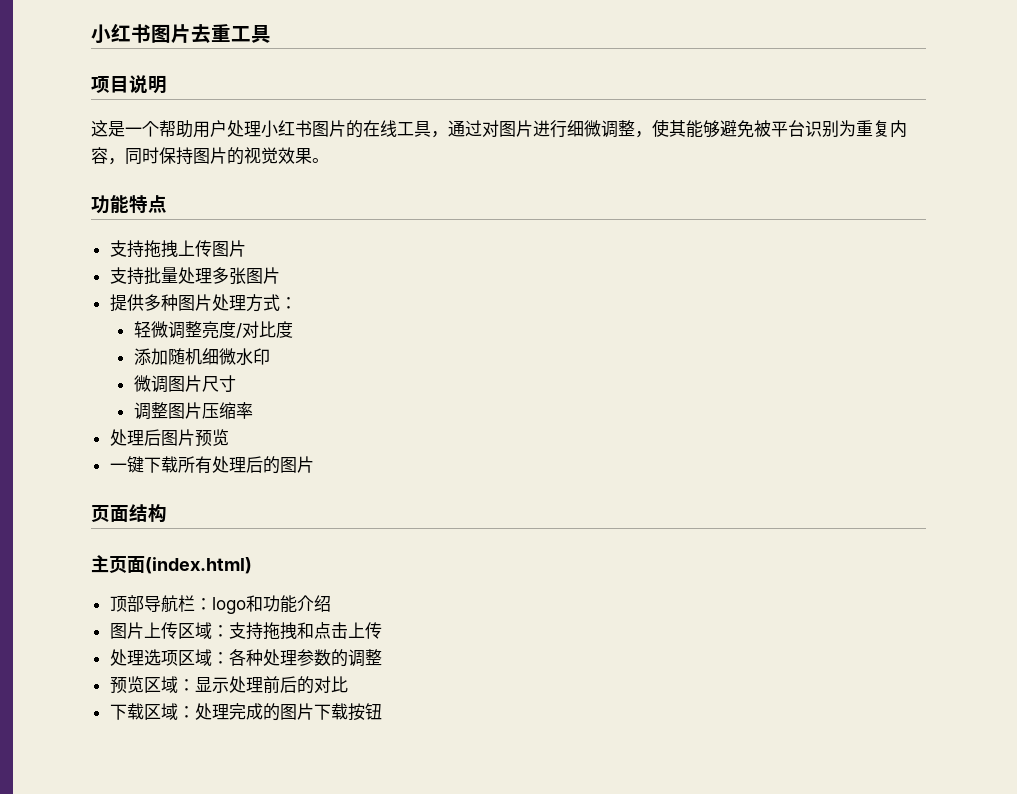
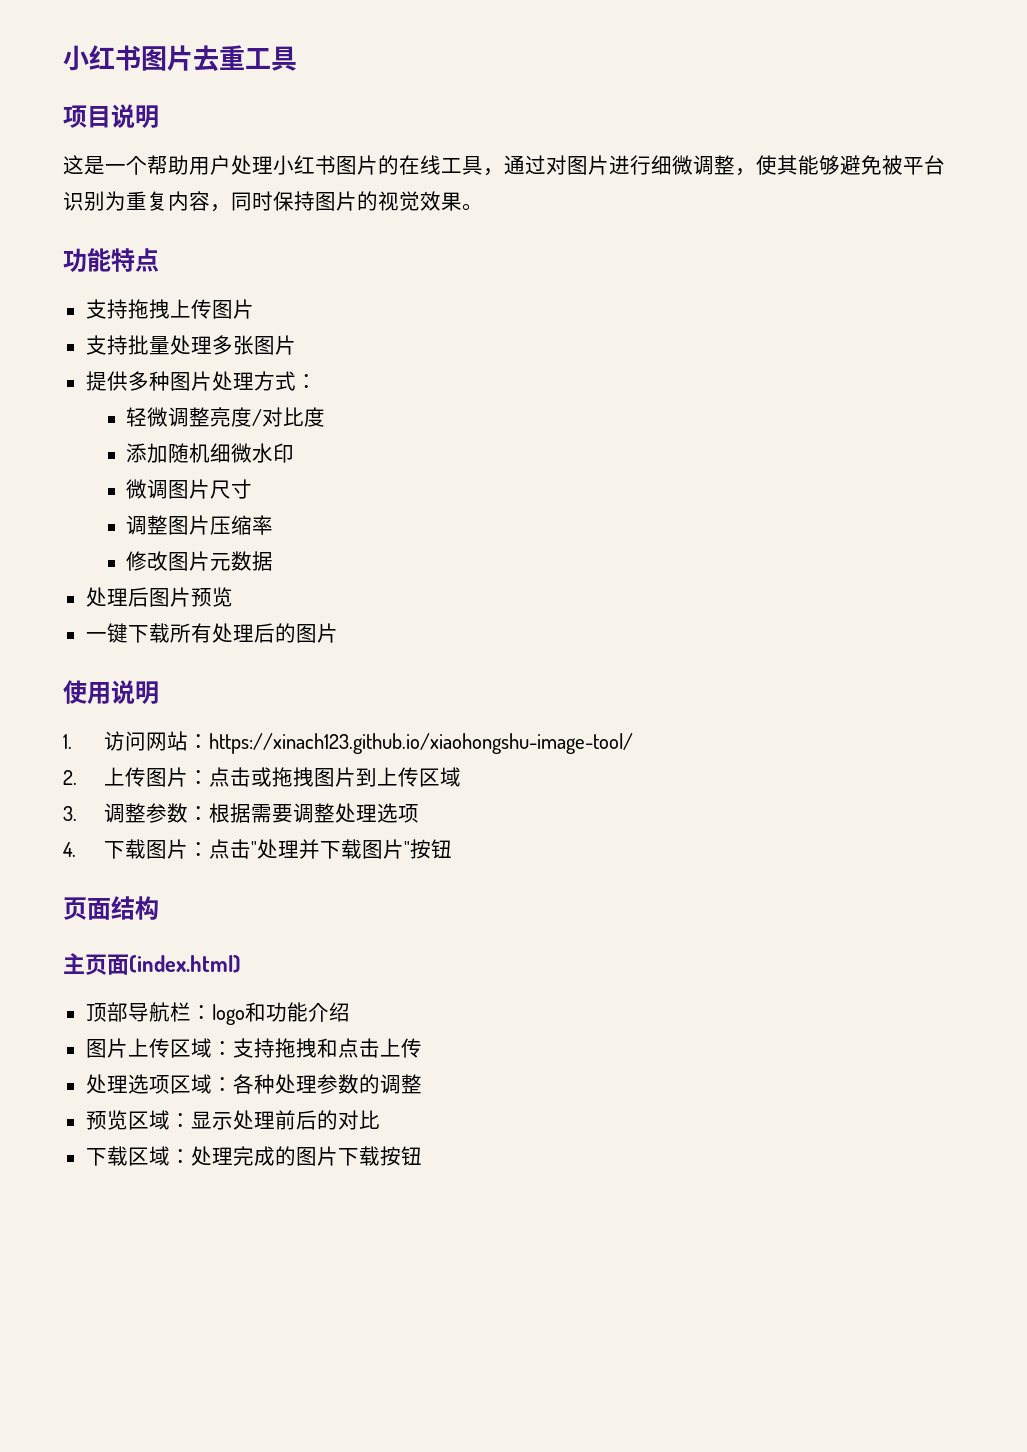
+ 修改图片元数据
+ 使用说明
+ 1.访问网站：https://xinach123.github.io/xiaohongshu-image-tool/
+ 2.上传图片：点击或拖拽图片到上传区域
+ 3.调整参数：根据需要调整处理选项
+ 4.下载图片：点击"处理并下载图片"按钮

